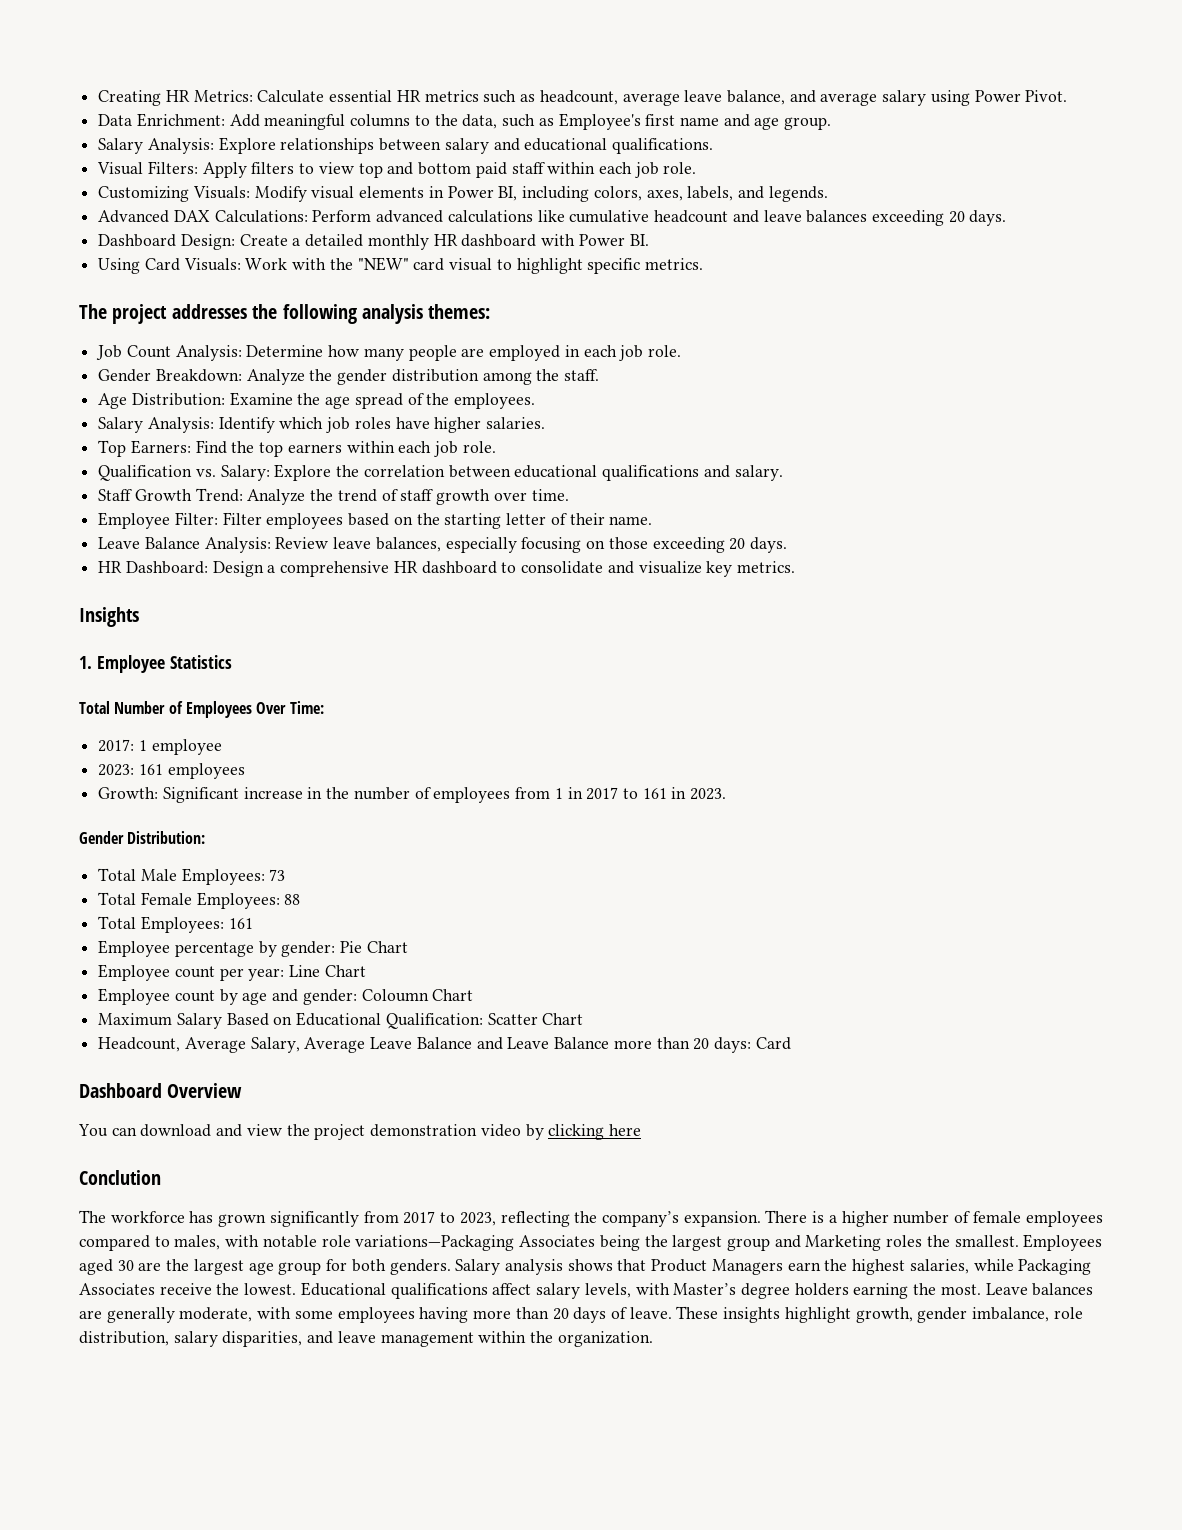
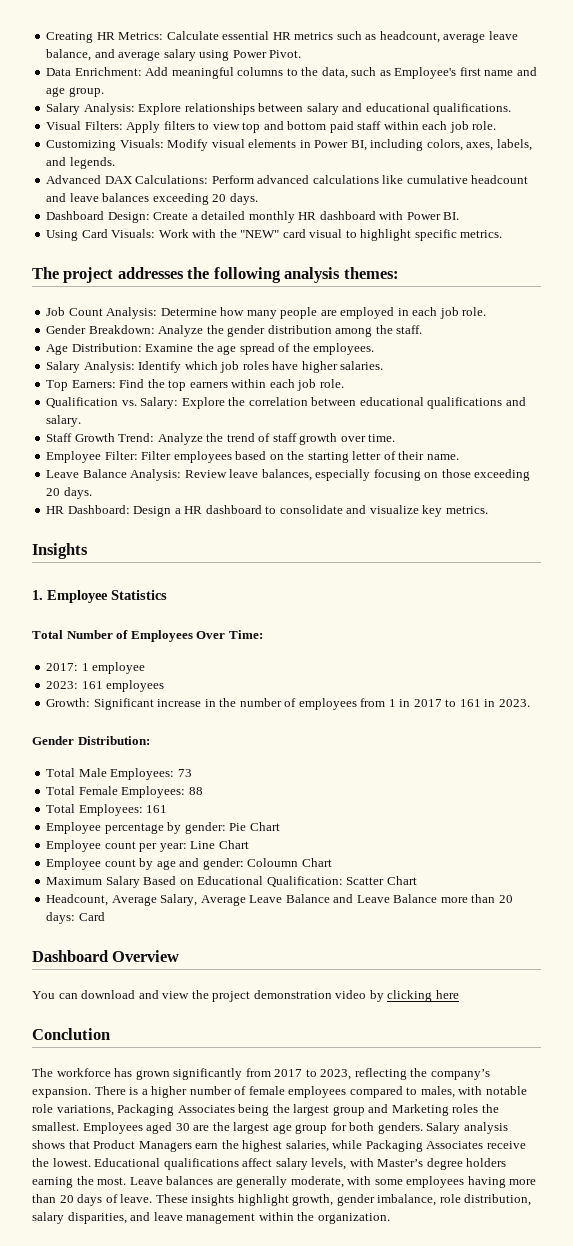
- HR Dashboard: Design a comprehensive HR dashboard to consolidate and visualize key metrics.
+ HR Dashboard: Design a HR dashboard to consolidate and visualize key metrics.
- There is a higher number of female employees compared to males, with notable role variations—Packaging Associates being the largest group and Marketing roles the smallest.
+ There is a higher number of female employees compared to males, with notable role variations, Packaging Associates being the largest group and Marketing roles the smallest.

